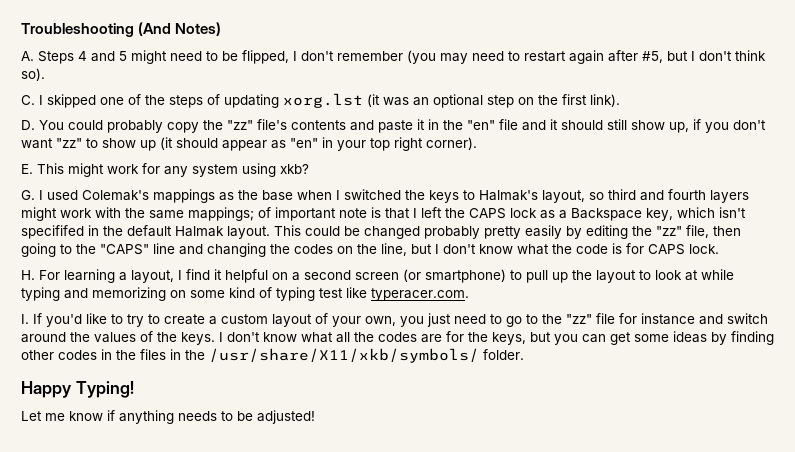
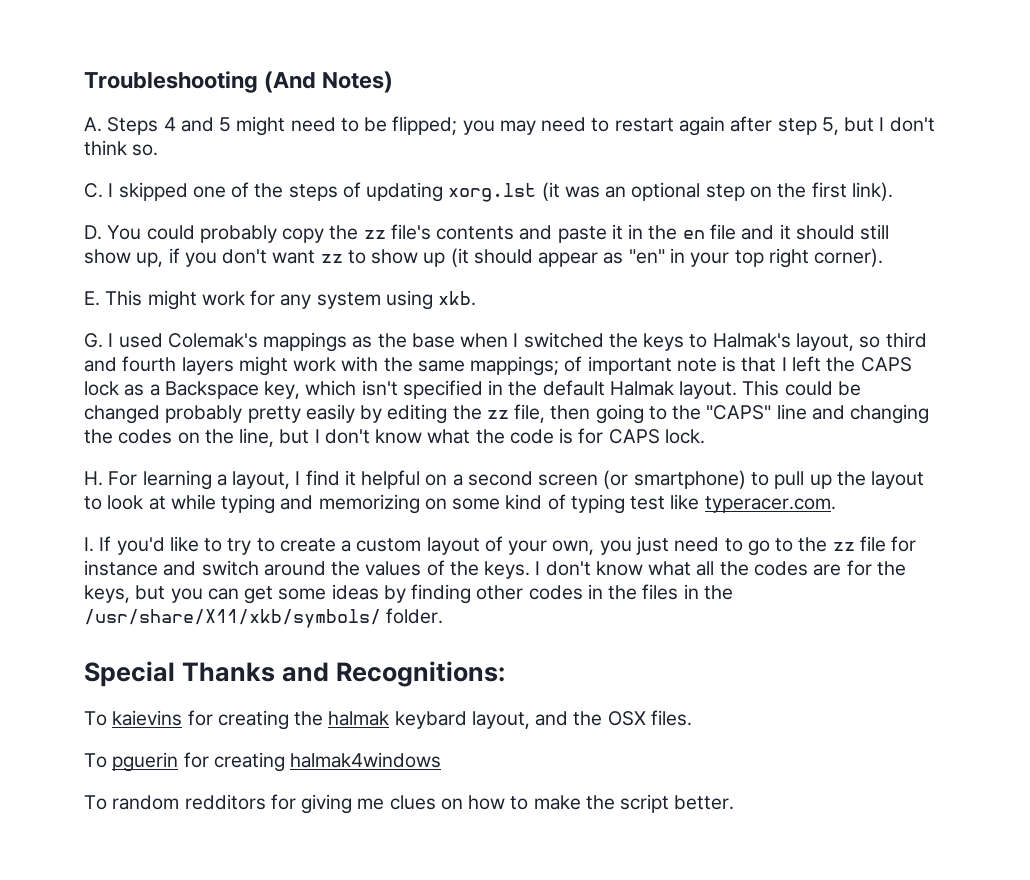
- A. Steps 4 and 5 might need to be flipped, I don't remember (you may need to restart again after #5, but I don't think so).
+ A. Steps 4 and 5 might need to be flipped; you may need to restart again after step 5, but I don't think so.
- D. You could probably copy the "zz" file's contents and paste it in the "en" file and it should still show up, if you don't want "zz" to show up (it should appear as "en" in your top right corner).
+ D. You could probably copy the zz file's contents and paste it in the en file and it should still show up, if you don't want zz to show up (it should appear as "en" in your top right corner).
- E. This might work for any system using xkb?
+ E. This might work for any system using xkb.
- G. I used Colemak's mappings as the base when I switched the keys to Halmak's layout, so third and fourth layers might work with the same mappings; of important note is that I left the CAPS lock as a Backspace key, which isn't specififed in the default Halmak layout.
+ G. I used Colemak's mappings as the base when I switched the keys to Halmak's layout, so third and fourth layers might work with the same mappings; of important note is that I left the CAPS lock as a Backspace key, which isn't specified in the default Halmak layout.
- This could be changed probably pretty easily by editing the "zz" file, then going to the "CAPS" line and changing the codes on the line, but I don't know what the code is for CAPS lock.
+ This could be changed probably pretty easily by editing the zz file, then going to the "CAPS" line and changing the codes on the line, but I don't know what the code is for CAPS lock.
- I. If you'd like to try to create a custom layout of your own, you just need to go to the "zz" file for instance and switch around the values of the keys.
+ I. If you'd like to try to create a custom layout of your own, you just need to go to the zz file for instance and switch around the values of the keys.
- Happy Typing!
- Let me know if anything needs to be adjusted!
+ Special Thanks and Recognitions:
+ To kaievins for creating the halmak keybard layout, and the OSX files.
+ To pguerin for creating halmak4windows
+ To random redditors for giving me clues on how to make the script better.

